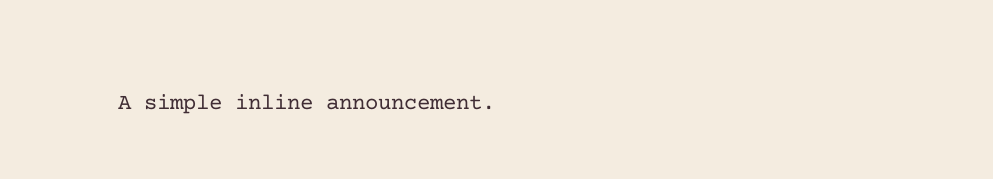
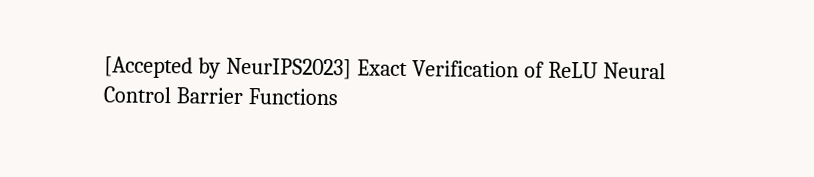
- A simple inline announcement.
+ [Accepted by NeurIPS2023] Exact Verification of ReLU Neural Control Barrier Functions

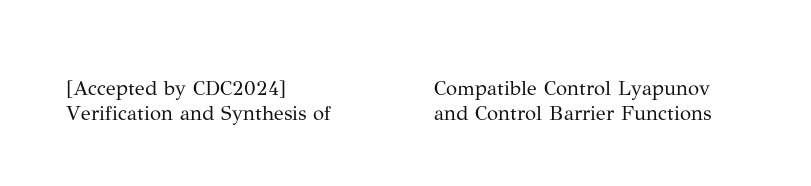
- [Accepted by NeurIPS2023] Exact Verification of ReLU Neural Control Barrier Functions
+ [Accepted by CDC2024] Verification and Synthesis of Compatible Control Lyapunov and Control Barrier Functions

